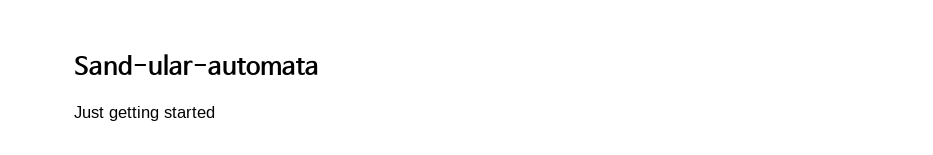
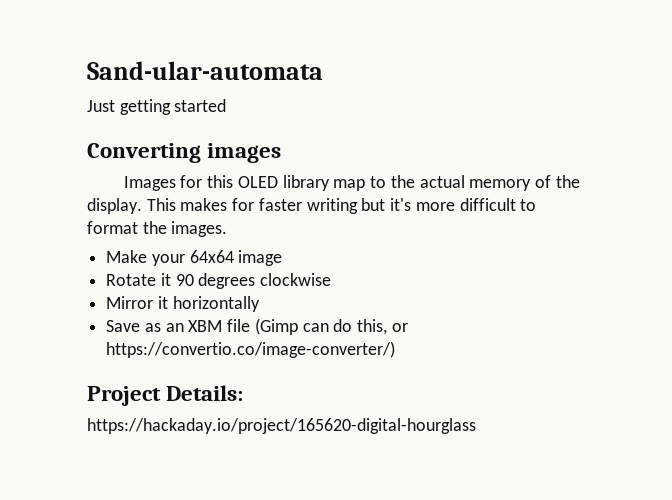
+ Converting images
+ Images for this OLED library map to the actual memory of the display. This makes for faster writing but it's more difficult to format the images.
+ Make your 64x64 image
+ Rotate it 90 degrees clockwise
+ Mirror it horizontally
+ Save as an XBM file (Gimp can do this, or https://convertio.co/image-converter/)
+ Project Details:
+ https://hackaday.io/project/165620-digital-hourglass

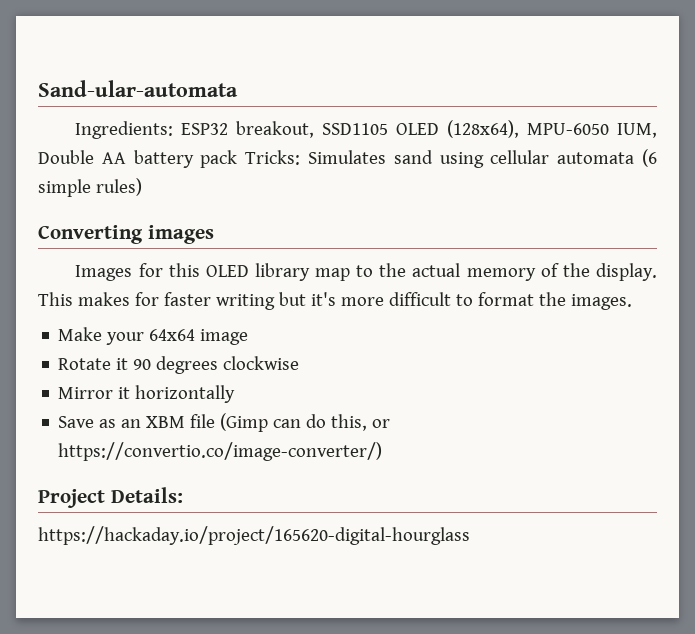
- Just getting started
+ Ingredients: ESP32 breakout, SSD1105 OLED (128x64), MPU-6050 IUM, Double AA battery pack Tricks: Simulates sand using cellular automata (6 simple rules)

